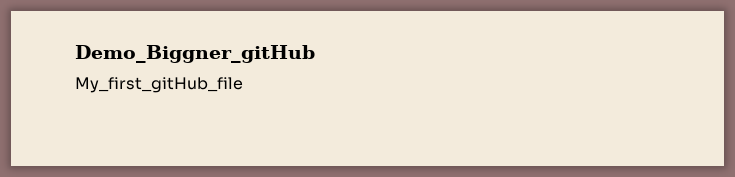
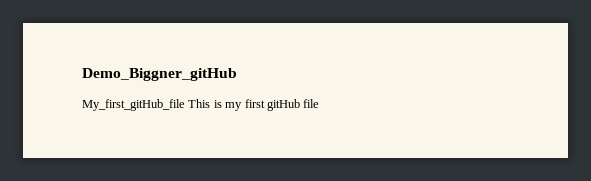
- My_first_gitHub_file
+ My_first_gitHub_file This is my first gitHub file

